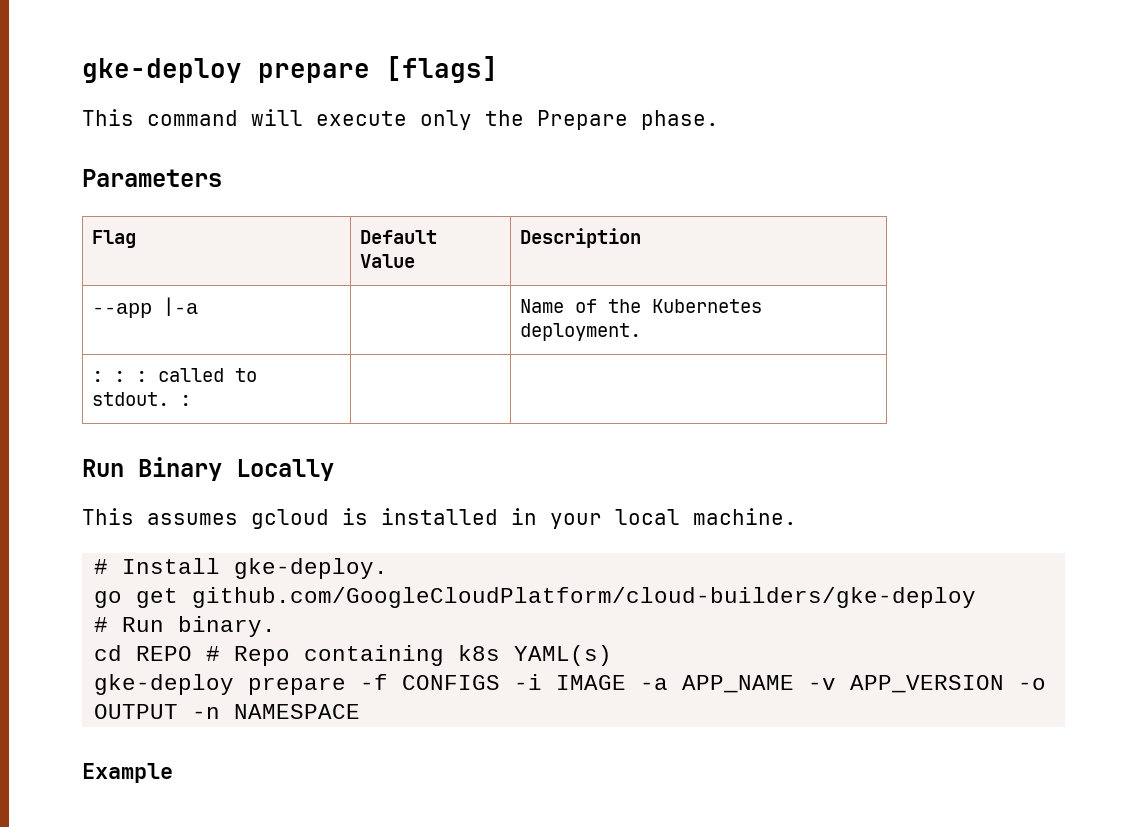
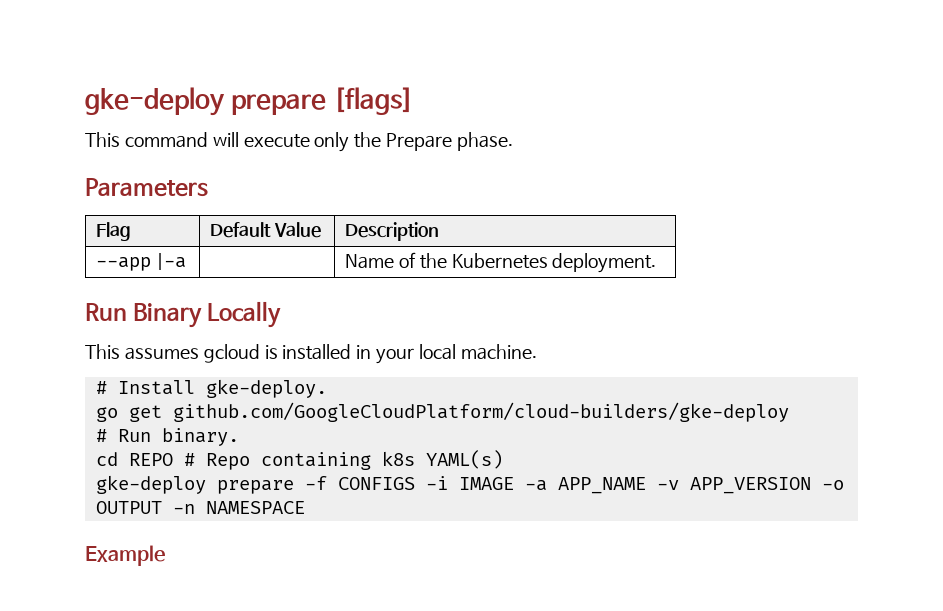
- : : : called to stdout. : | |

